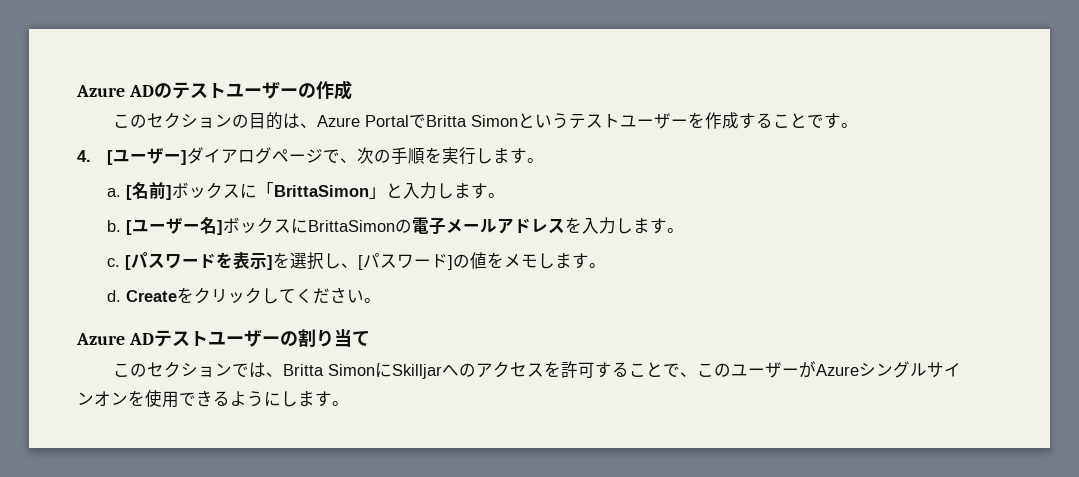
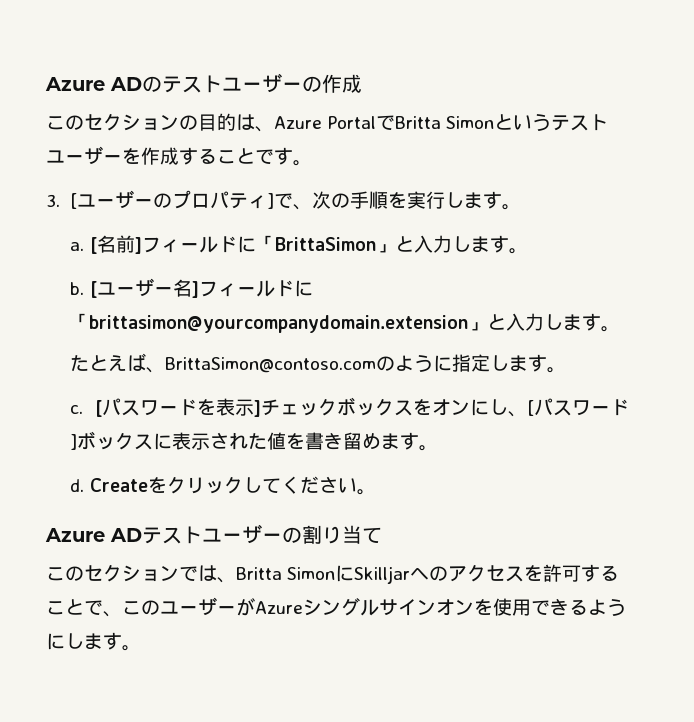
- 4. [ユーザー]ダイアログページで、次の手順を実行します。
+ 3. [ユーザーのプロパティ]で、次の手順を実行します。
- [名前]ボックスに「BrittaSimon」と入力します。
+ [名前]フィールドに「BrittaSimon」と入力します。
- [ユーザー名]ボックスにBrittaSimonの電子メールアドレスを入力します。
+ [ユーザー名]フィールドに「brittasimon@yourcompanydomain.extension」と入力します。
+ たとえば、BrittaSimon@contoso.comのように指定します。
- [パスワードを表示]を選択し、[パスワード]の値をメモします。
+ [パスワードを表示]チェックボックスをオンにし、[パスワード]ボックスに表示された値を書き留めます。

